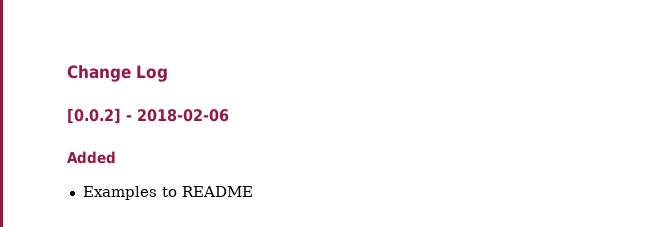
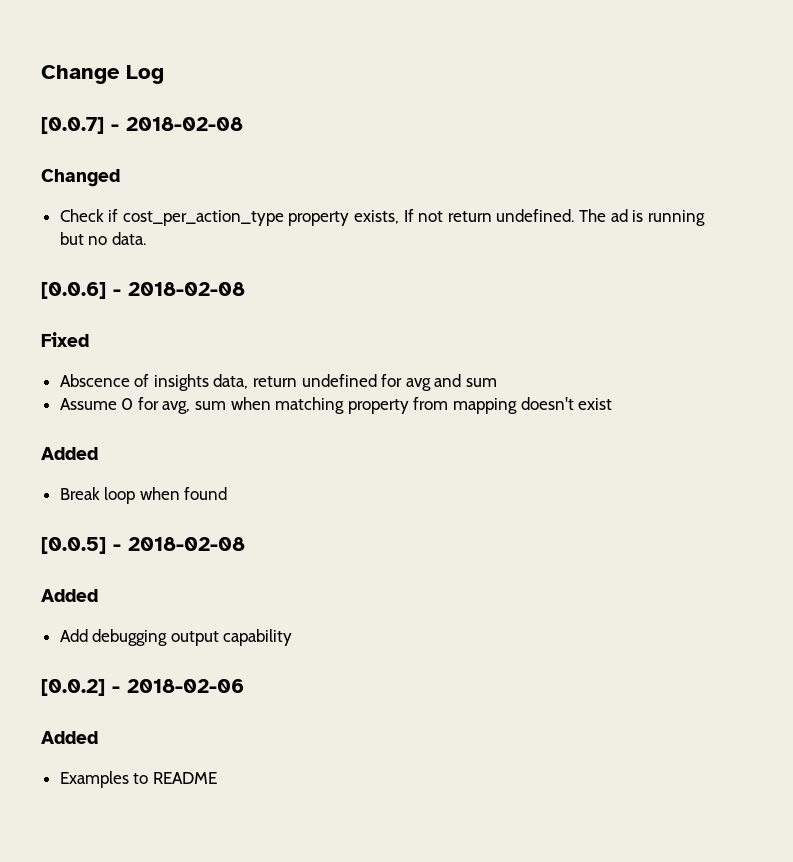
+ [0.0.7] - 2018-02-08
+ Changed
+ Check if cost_per_action_type property exists, If not return undefined. The ad is running but no data.
+ [0.0.6] - 2018-02-08
+ Fixed
+ Abscence of insights data, return undefined for avg and sum
+ Assume 0 for avg, sum when matching property from mapping doesn't exist
+ Added
+ Break loop when found
+ [0.0.5] - 2018-02-08
+ Added
+ Add debugging output capability

